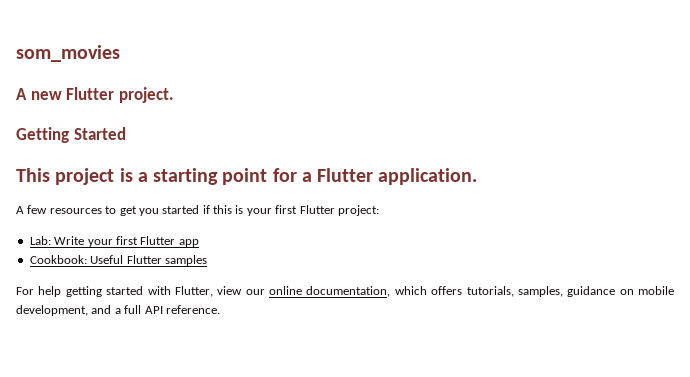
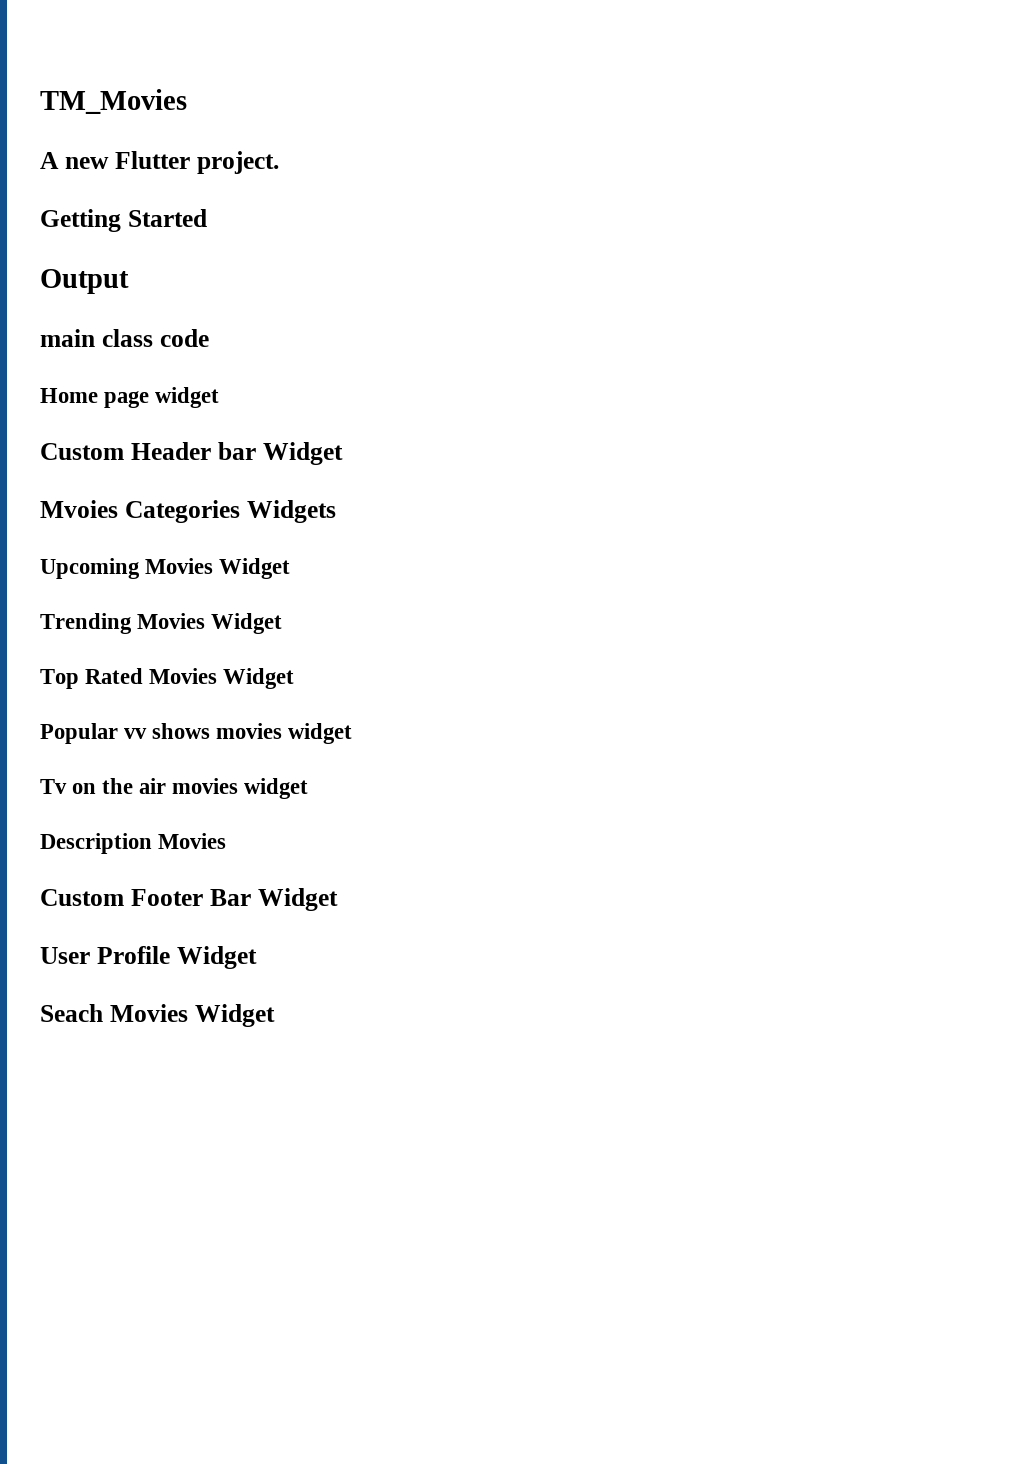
- som_movies
+ TM_Movies
- This project is a starting point for a Flutter application.
- A few resources to get you started if this is your first Flutter project:
- Lab: Write your first Flutter app
- Cookbook: Useful Flutter samples
- For help getting started with Flutter, view our online documentation, which offers tutorials, samples, guidance on mobile development, and a full API reference.
+ Output
+ main class code
+ Home page widget
+ Custom Header bar Widget
+ Mvoies Categories Widgets
+ Upcoming Movies Widget
+ Trending Movies Widget
+ Top Rated Movies Widget
+ Popular vv shows movies widget
+ Tv on the air movies widget
+ Description Movies
+ Custom Footer Bar Widget
+ User Profile Widget
+ Seach Movies Widget

